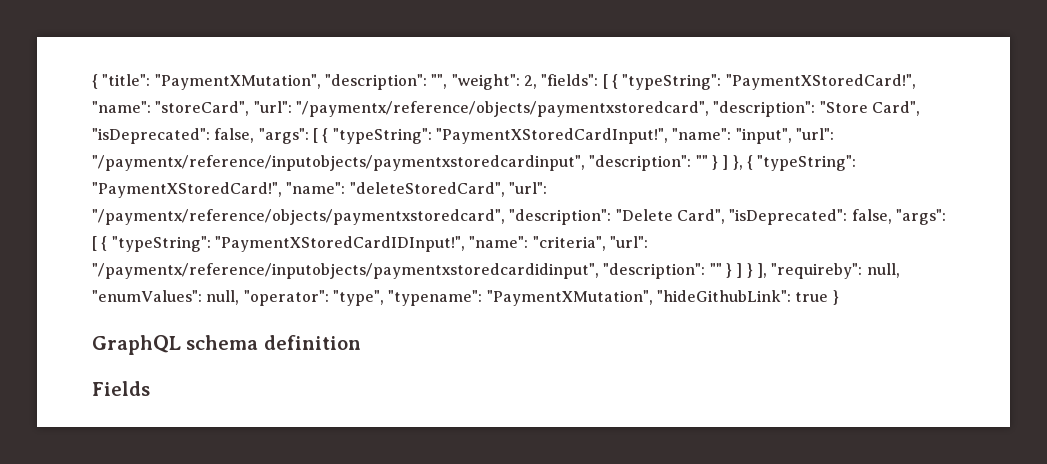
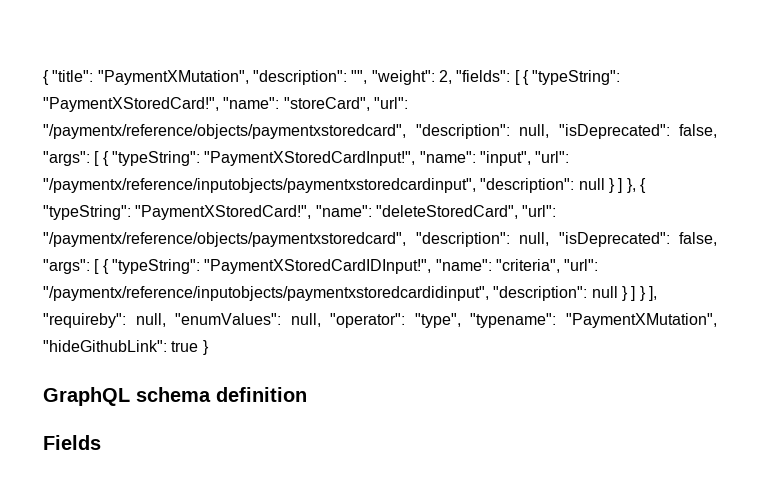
- "storeCard", "url": "/paymentx/reference/objects/paymentxstoredcard", "description": "Store Card", "isDeprecated":
+ "storeCard", "url": "/paymentx/reference/objects/paymentxstoredcard", "description": null, "isDeprecated":
- "" } ] }, { "typeString":
+ null } ] }, { "typeString":
- "deleteStoredCard", "url": "/paymentx/reference/objects/paymentxstoredcard", "description": "Delete Card", "isDeprecated":
+ "deleteStoredCard", "url": "/paymentx/reference/objects/paymentxstoredcard", "description": null, "isDeprecated":
- "" } ] } ], "requireby":
+ null } ] } ], "requireby":

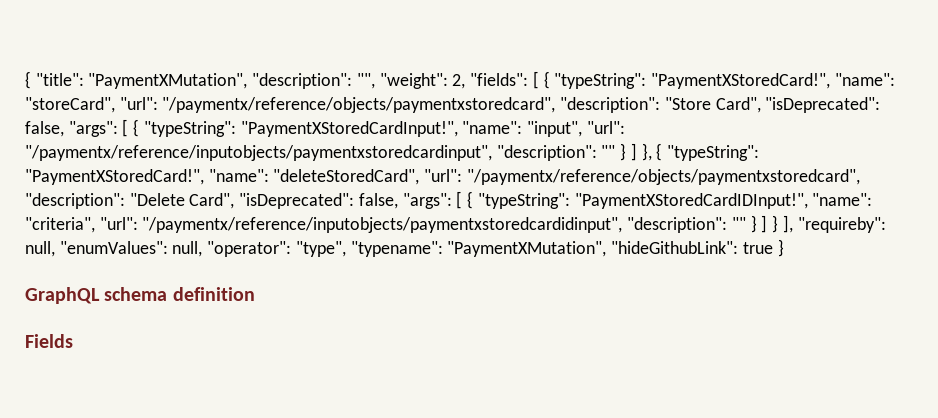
- "storeCard", "url": "/paymentx/reference/objects/paymentxstoredcard", "description": null, "isDeprecated":
+ "storeCard", "url": "/paymentx/reference/objects/paymentxstoredcard", "description": "Store Card", "isDeprecated":
- null } ] }, { "typeString":
+ "" } ] }, { "typeString":
- "deleteStoredCard", "url": "/paymentx/reference/objects/paymentxstoredcard", "description": null, "isDeprecated":
+ "deleteStoredCard", "url": "/paymentx/reference/objects/paymentxstoredcard", "description": "Delete Card", "isDeprecated":
- null } ] } ], "requireby":
+ "" } ] } ], "requireby":

